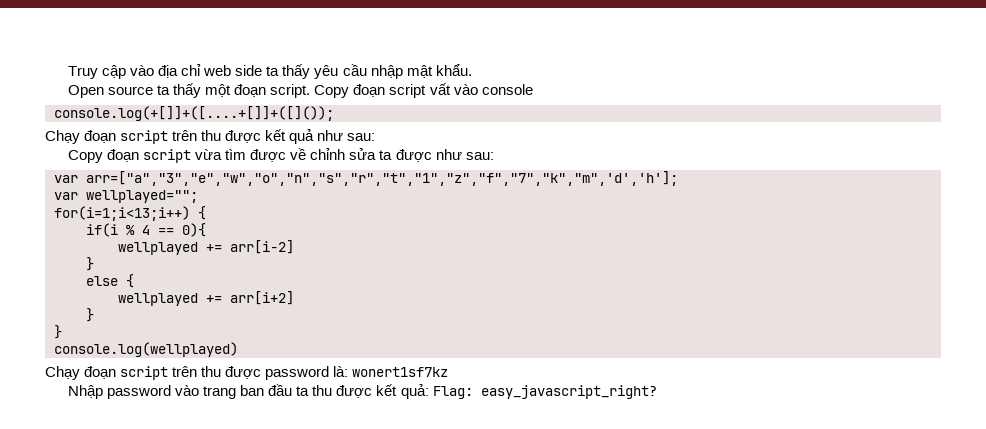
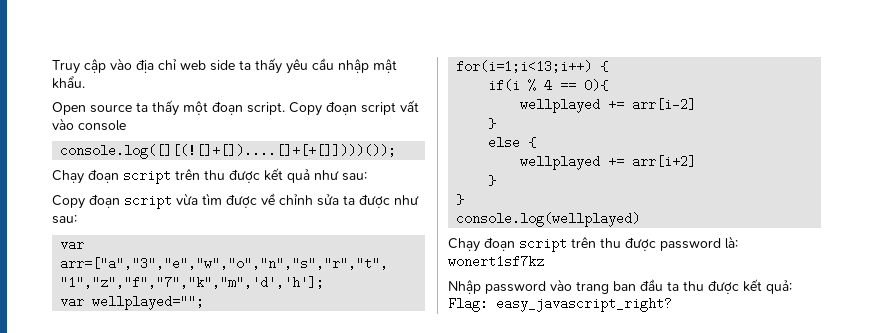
- console.log(+[]]+([....+[]]+([]());
+ console.log([][(![]+[])....[]+[+[]])))());

